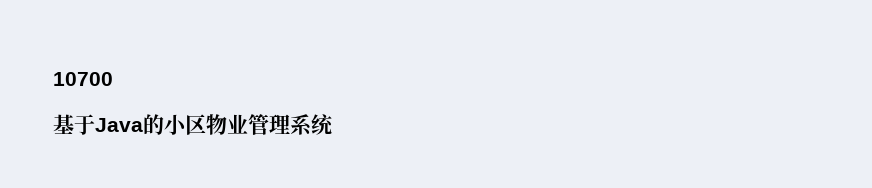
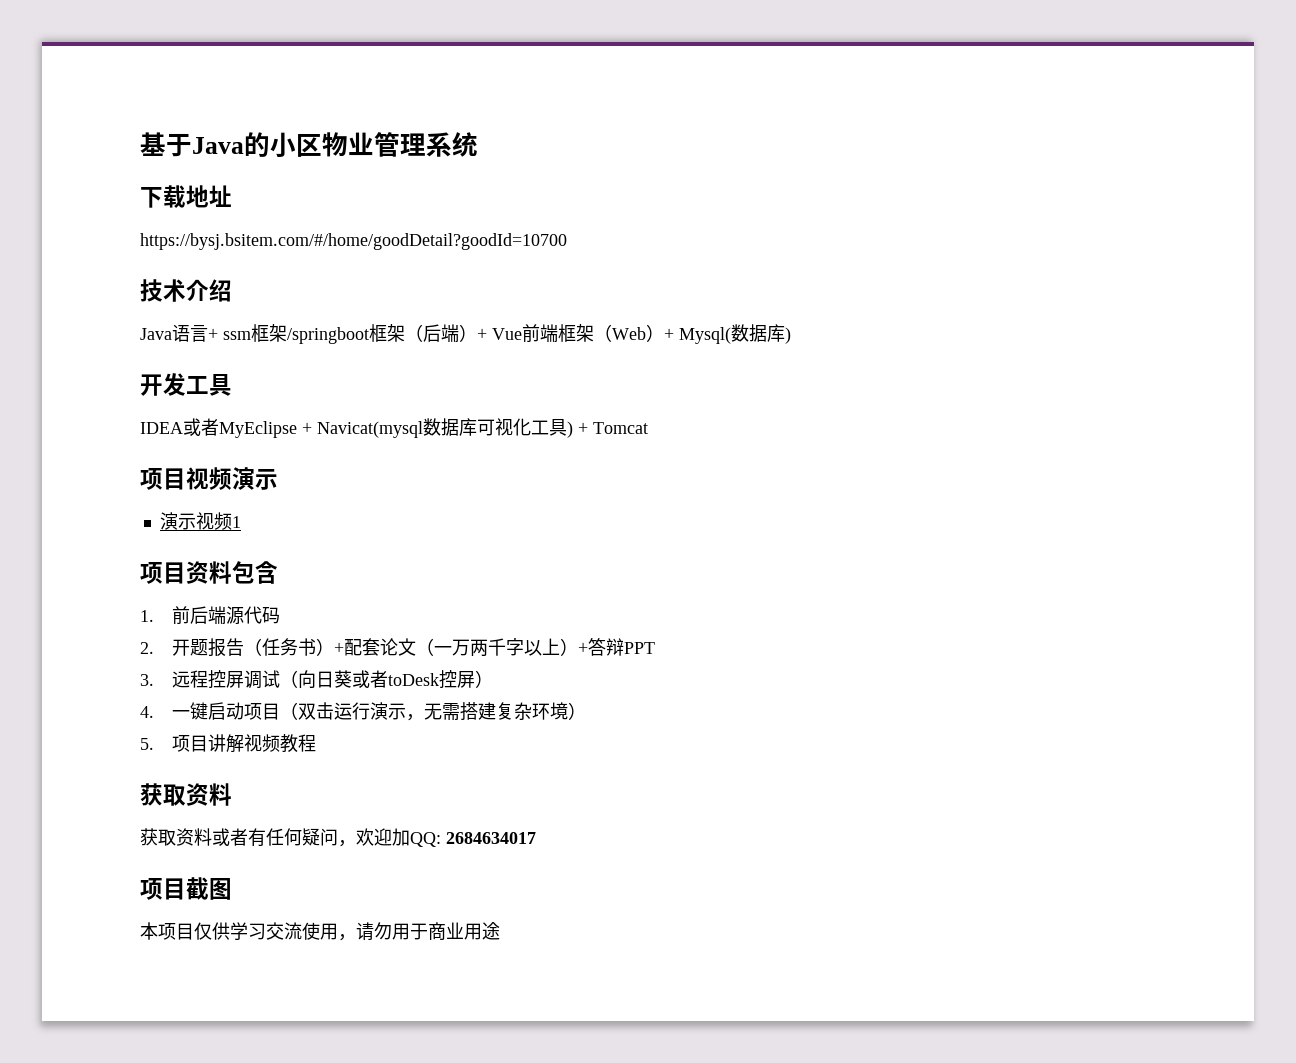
- 10700
+ 下载地址
+ https://bysj.bsitem.com/#/home/goodDetail?goodId=10700
+ 技术介绍
+ Java语言+ ssm框架/springboot框架（后端）+ Vue前端框架（Web）+ Mysql(数据库)
+ 开发工具
+ IDEA或者MyEclipse + Navicat(mysql数据库可视化工具) + Tomcat
+ 项目视频演示
+ 演示视频1
+ 项目资料包含
+ 1.前后端源代码
+ 2.开题报告（任务书）+配套论文（一万两千字以上）+答辩PPT
+ 3.远程控屏调试（向日葵或者toDesk控屏）
+ 4.一键启动项目（双击运行演示，无需搭建复杂环境）
+ 5.项目讲解视频教程
+ 获取资料
+ 获取资料或者有任何疑问，欢迎加QQ: 2684634017
+ 项目截图
+ 本项目仅供学习交流使用，请勿用于商业用途

